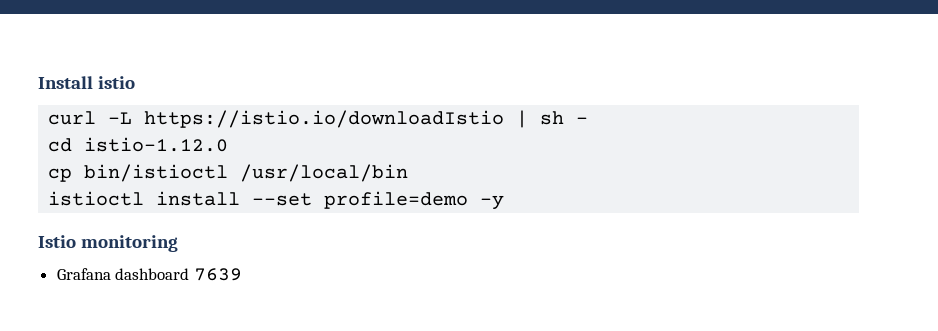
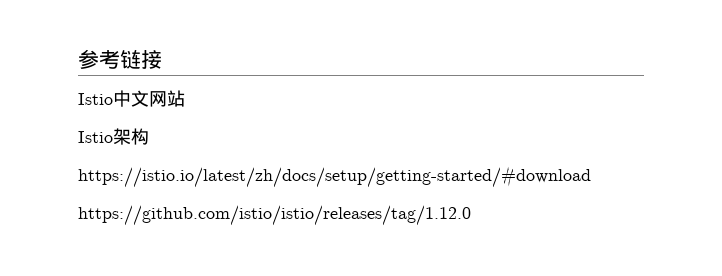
- Install istio
- curl -L https://istio.io/downloadIstio | sh -
- cd istio-1.12.0
- cp bin/istioctl /usr/local/bin
- istioctl install --set profile=demo -y
- Istio monitoring
- Grafana dashboard 7639
+ 参考链接
+ Istio中文网站
+ Istio架构
+ https://istio.io/latest/zh/docs/setup/getting-started/#download
+ https://github.com/istio/istio/releases/tag/1.12.0

